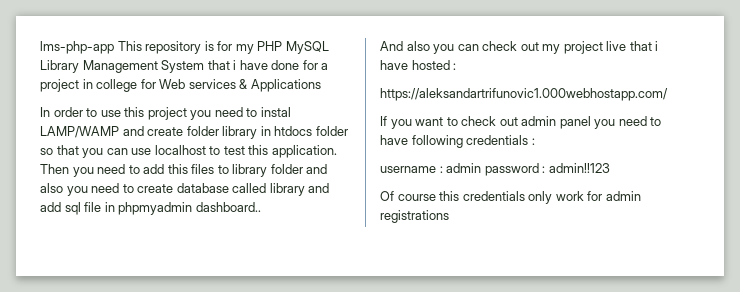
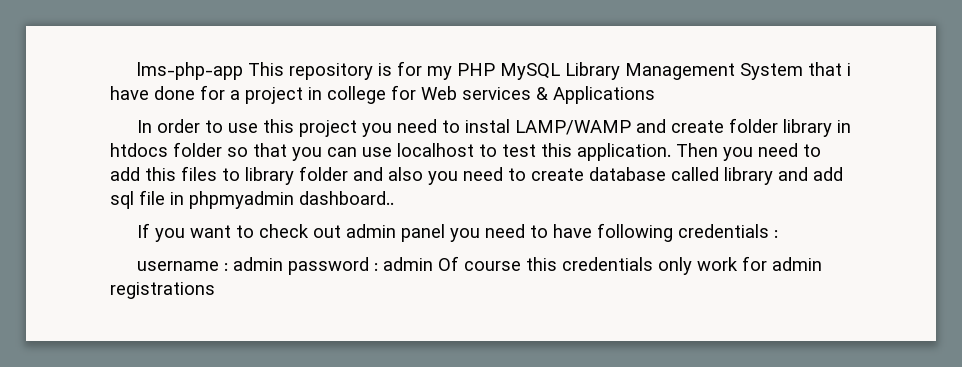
- And also you can check out my project live that i have hosted :
- https://aleksandartrifunovic1.000webhostapp.com/
- username : admin password : admin!!123
- Of course this credentials only work for admin registrations
+ username : admin password : admin Of course this credentials only work for admin registrations

